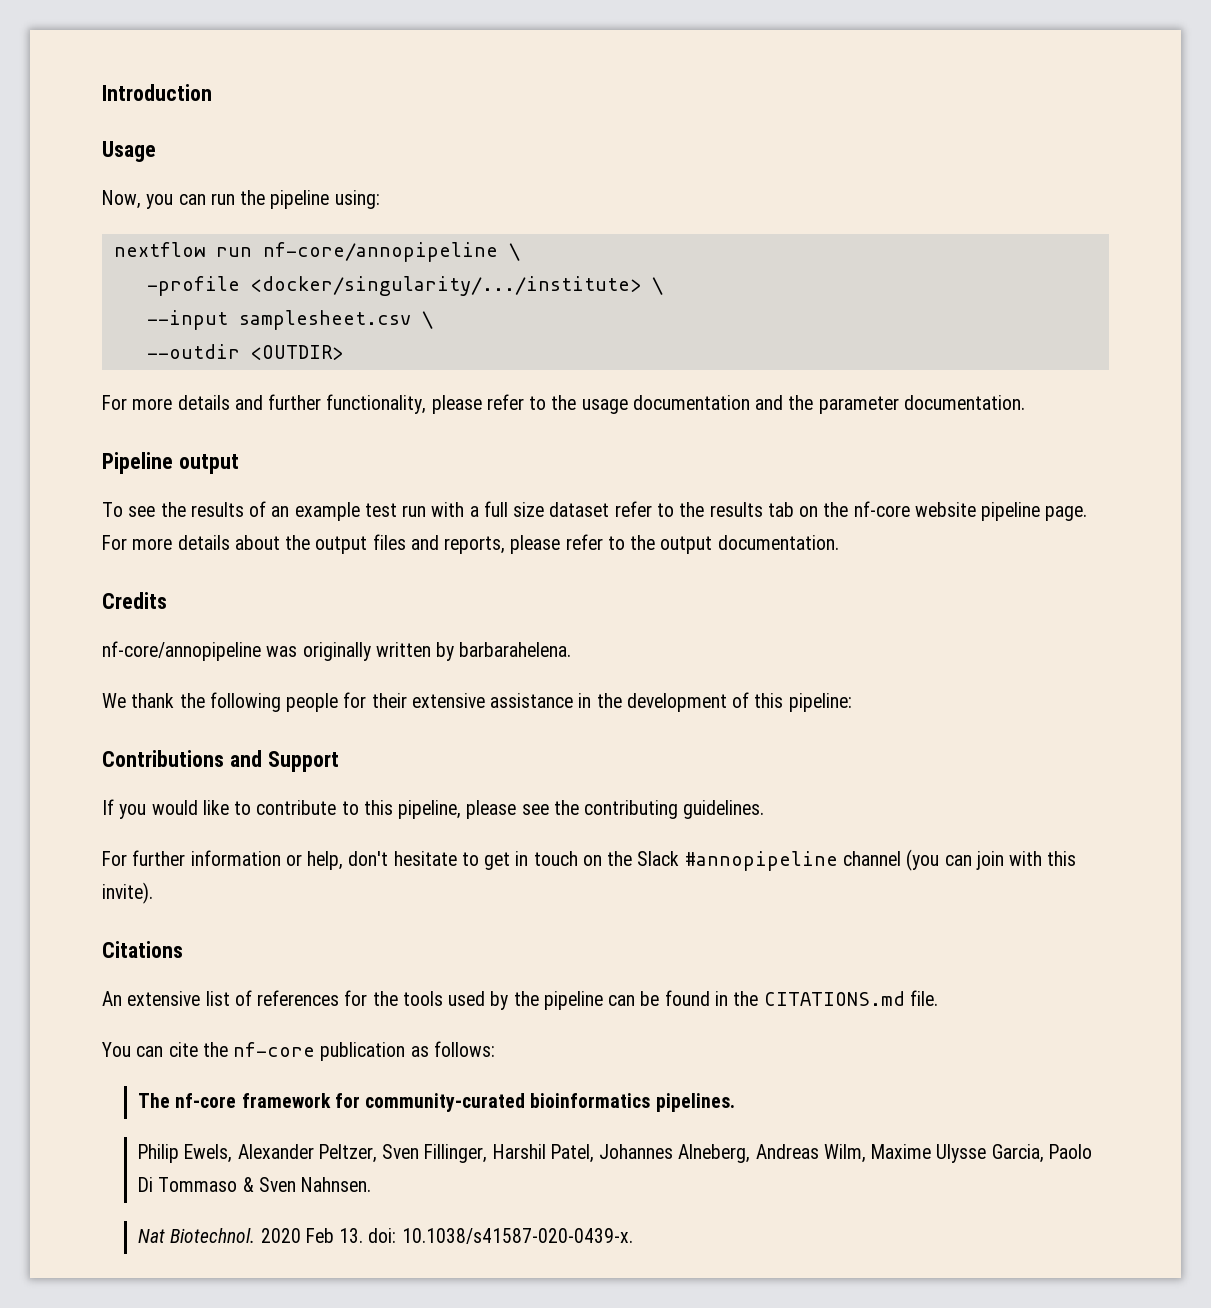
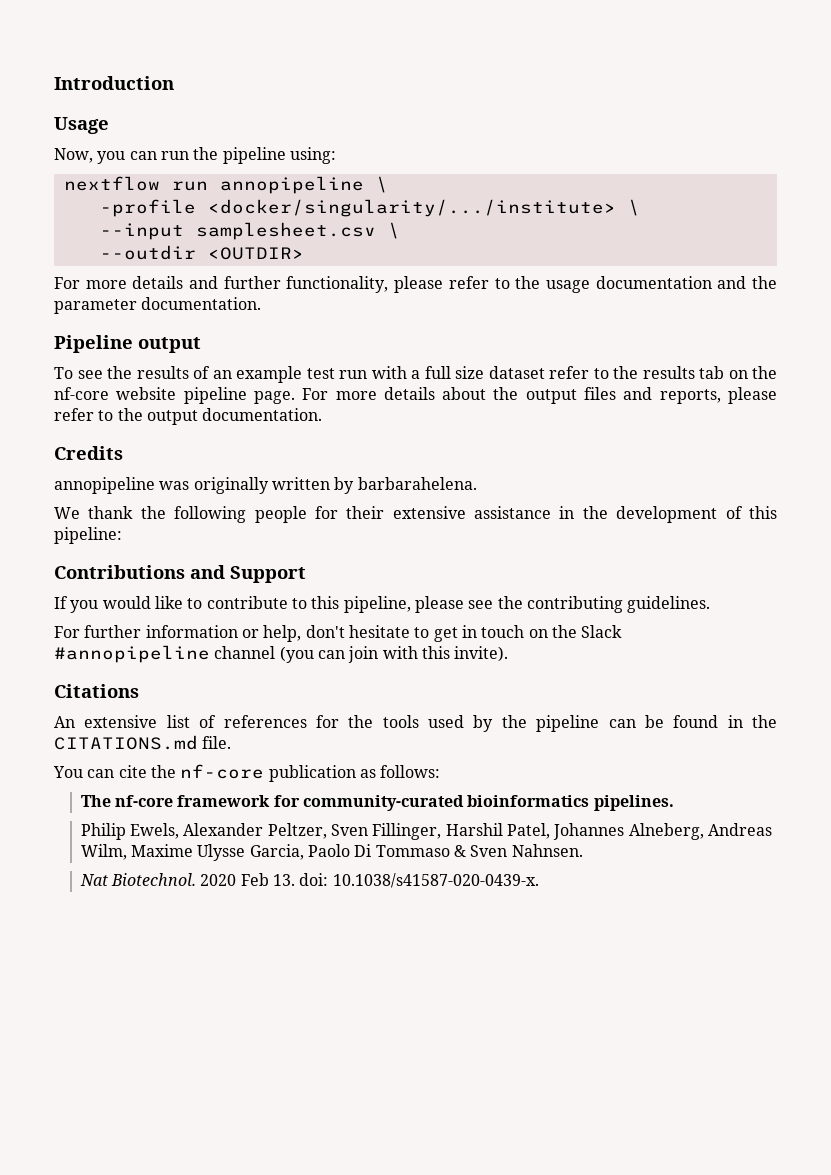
- nextflow run nf-core/annopipeline \
+ nextflow run annopipeline \
- nf-core/annopipeline was originally written by barbarahelena.
+ annopipeline was originally written by barbarahelena.

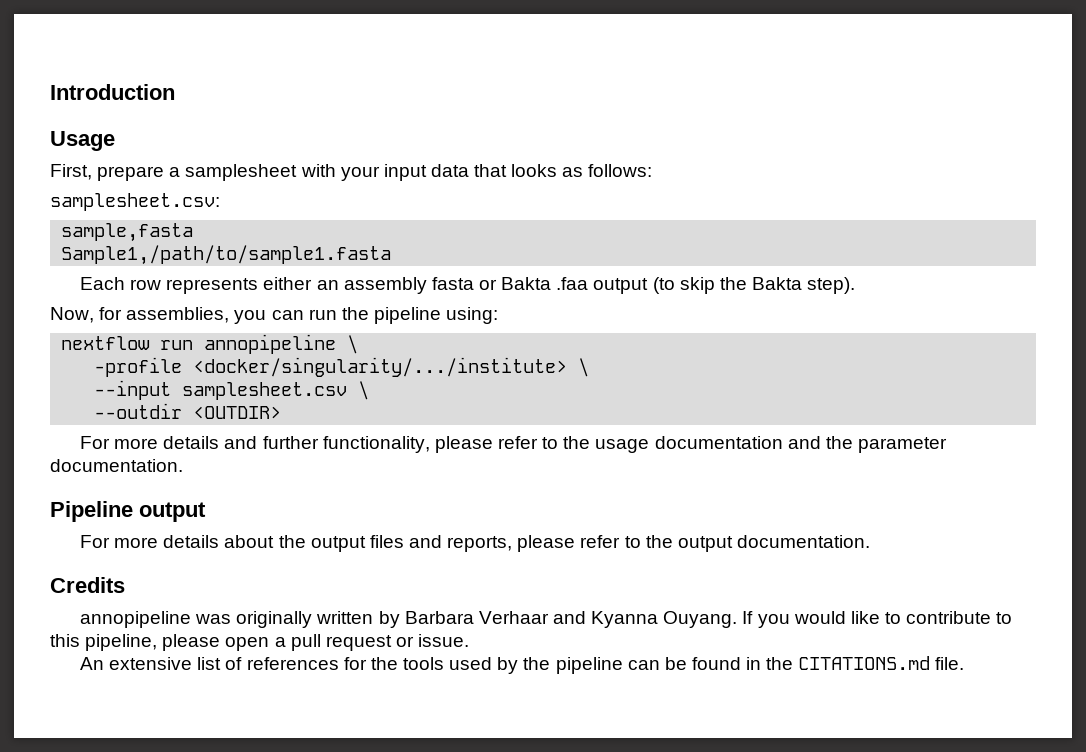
+ First, prepare a samplesheet with your input data that looks as follows:
+ samplesheet.csv:
+ sample,fasta
+ Sample1,/path/to/sample1.fasta
+ Each row represents either an assembly fasta or Bakta .faa output (to skip the Bakta step).
- Now, you can run the pipeline using:
+ Now, for assemblies, you can run the pipeline using:
- To see the results of an example test run with a full size dataset refer to the results tab on the nf-core website pipeline page.
- annopipeline was originally written by barbarahelena.
- We thank the following people for their extensive assistance in the development of this pipeline:
- Contributions and Support
- If you would like to contribute to this pipeline, please see the contributing guidelines.
- For further information or help, don't hesitate to get in touch on the Slack #annopipeline channel (you can join with this invite).
- Citations
+ annopipeline was originally written by Barbara Verhaar and Kyanna Ouyang. If you would like to contribute to this pipeline, please open a pull request or issue.
- You can cite the nf-core publication as follows:
- The nf-core framework for community-curated bioinformatics pipelines.
- Philip Ewels, Alexander Peltzer, Sven Fillinger, Harshil Patel, Johannes Alneberg, Andreas Wilm, Maxime Ulysse Garcia, Paolo Di Tommaso & Sven Nahnsen.
- Nat Biotechnol. 2020 Feb 13. doi: 10.1038/s41587-020-0439-x.

